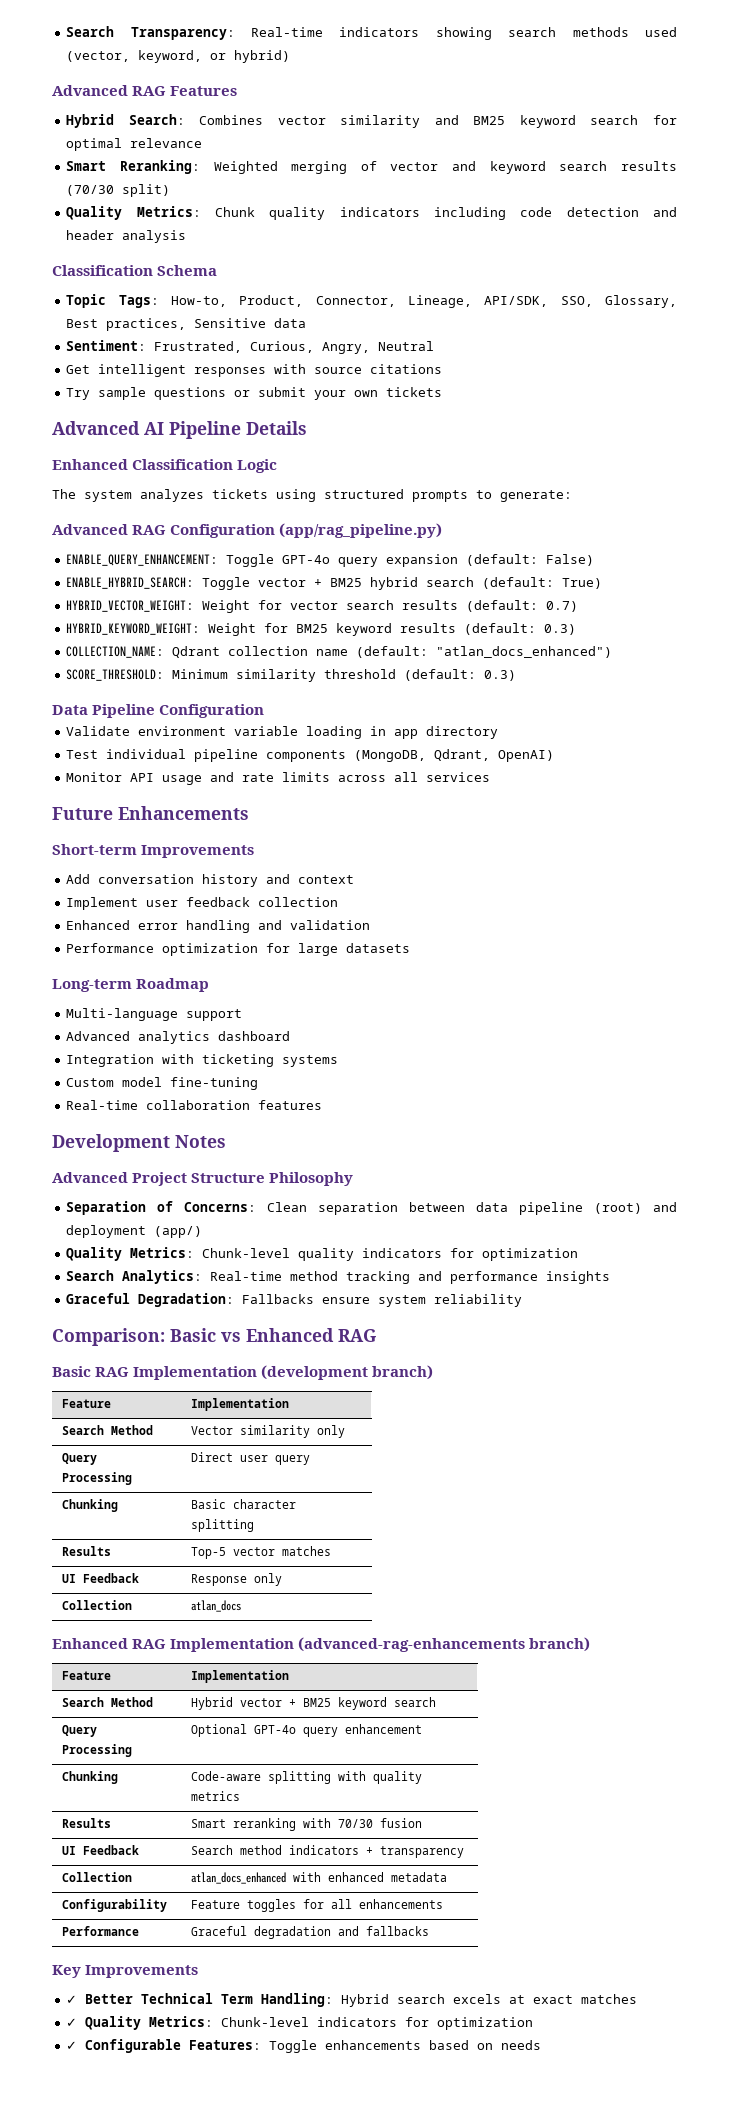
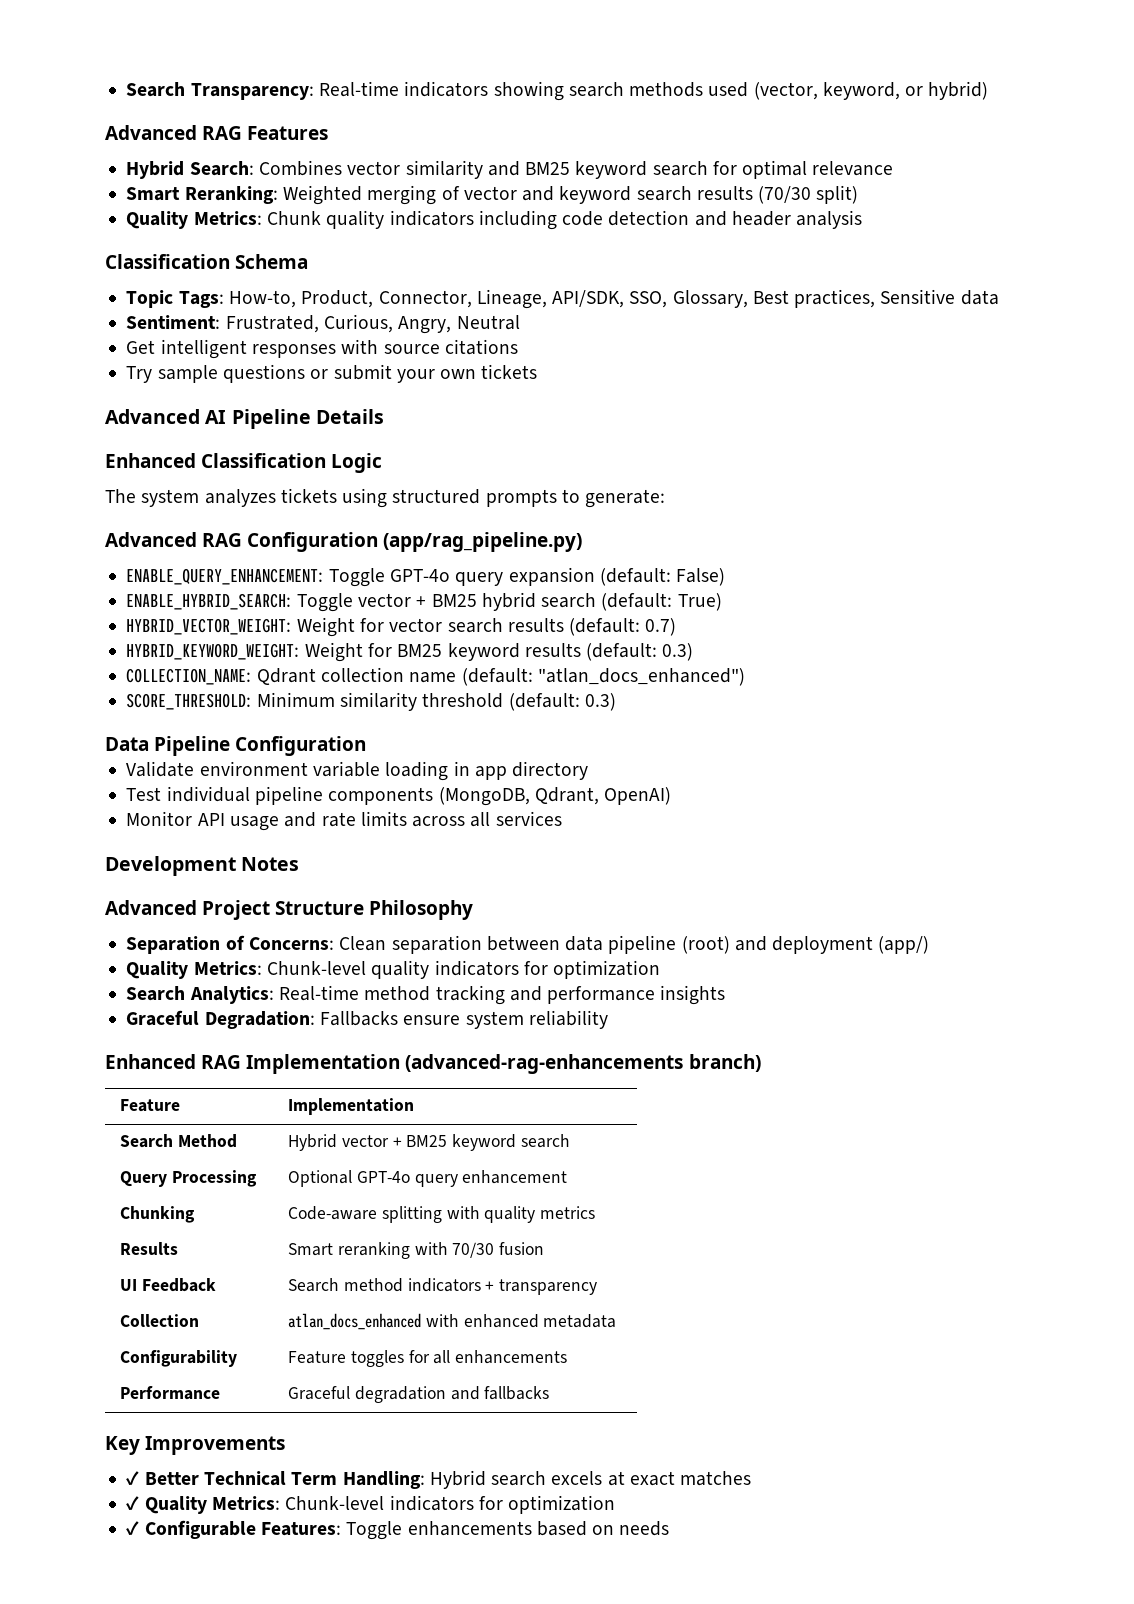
- Future Enhancements
- Short-term Improvements
- Add conversation history and context
- Implement user feedback collection
- Enhanced error handling and validation
- Performance optimization for large datasets
- Long-term Roadmap
- Multi-language support
- Advanced analytics dashboard
- Integration with ticketing systems
- Custom model fine-tuning
- Real-time collaboration features
- Comparison: Basic vs Enhanced RAG
- Basic RAG Implementation (development branch)
- Feature | Implementation
- Search Method | Vector similarity only
- Query Processing | Direct user query
- Chunking | Basic character splitting
- Results | Top-5 vector matches
- UI Feedback | Response only
- Collection | atlan_docs

